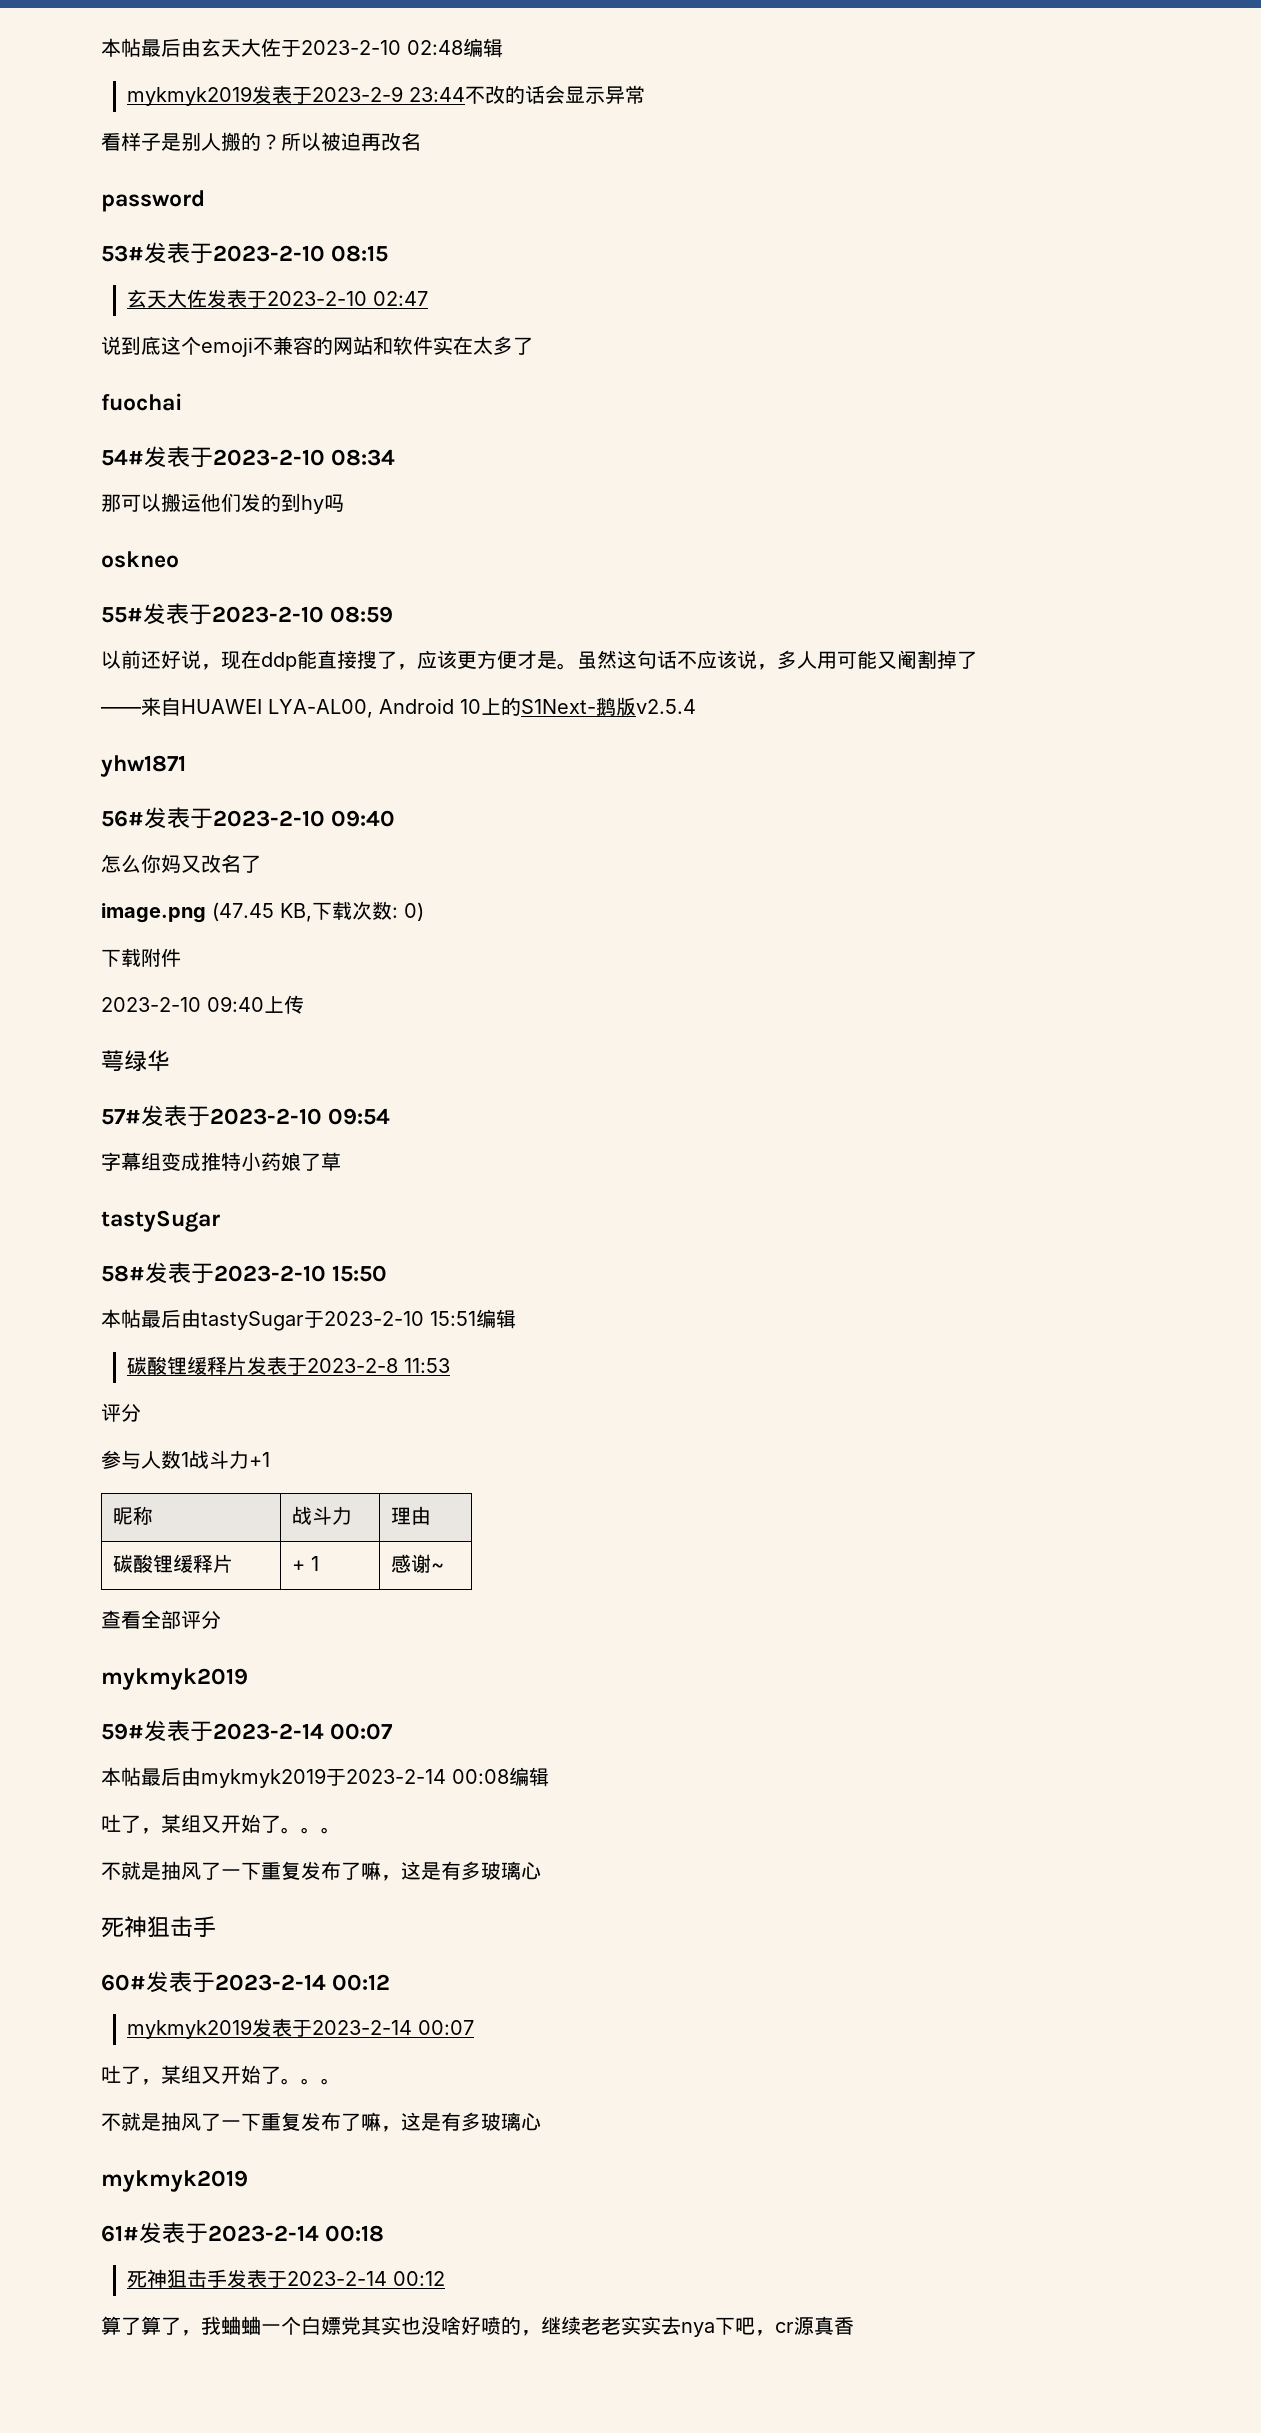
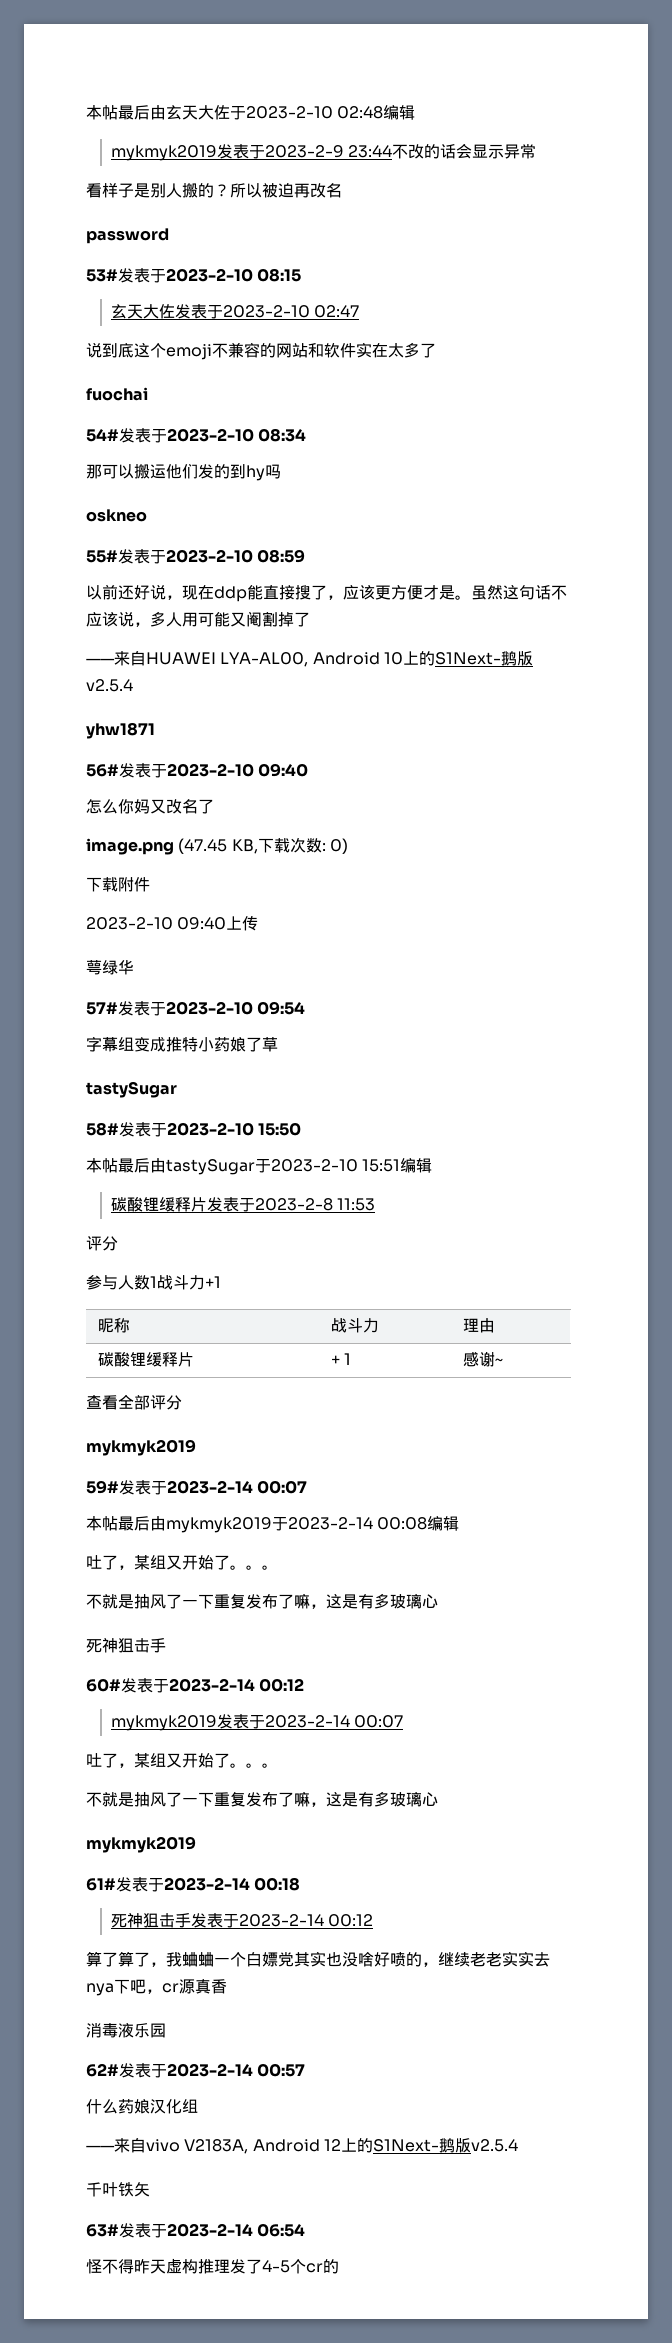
+ 消毒液乐园
+ 62#发表于2023-2-14 00:57
+ 什么药娘汉化组
+ ——来自vivo V2183A, Android 12上的S1Next-鹅版v2.5.4
+ 千叶铁矢
+ 63#发表于2023-2-14 06:54
+ 怪不得昨天虚构推理发了4-5个cr的

